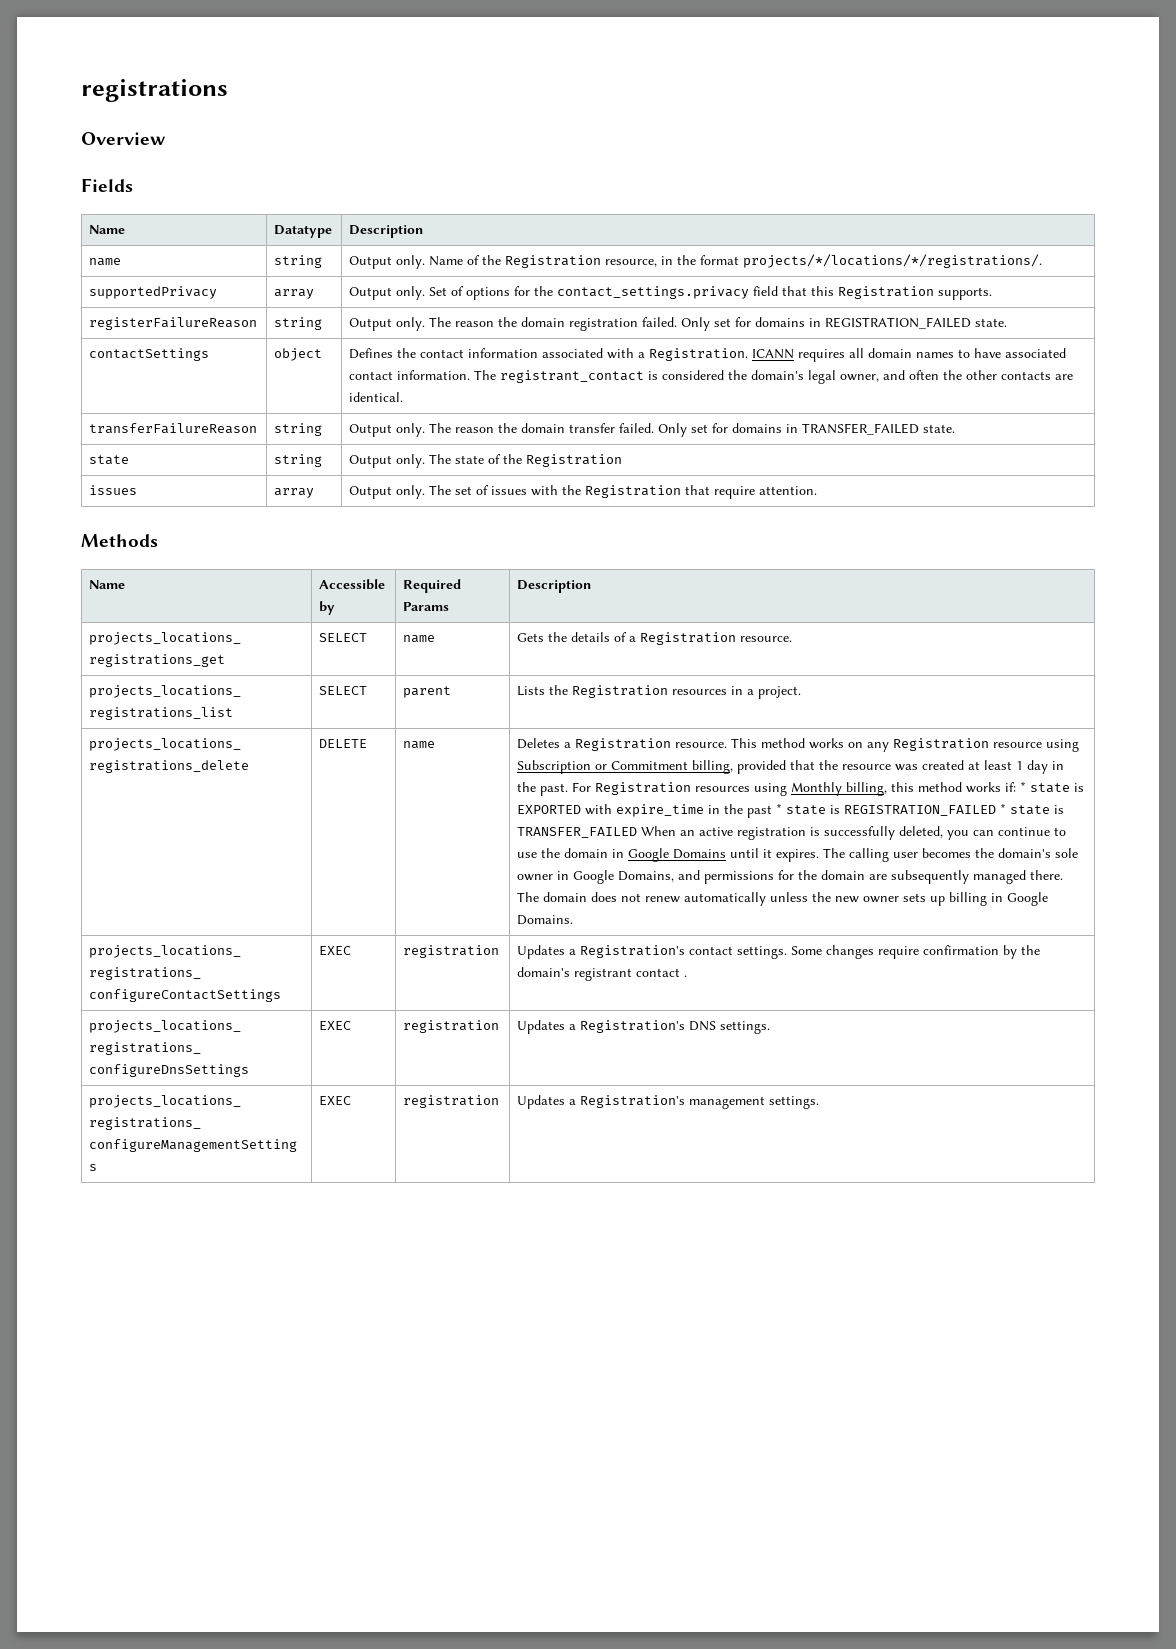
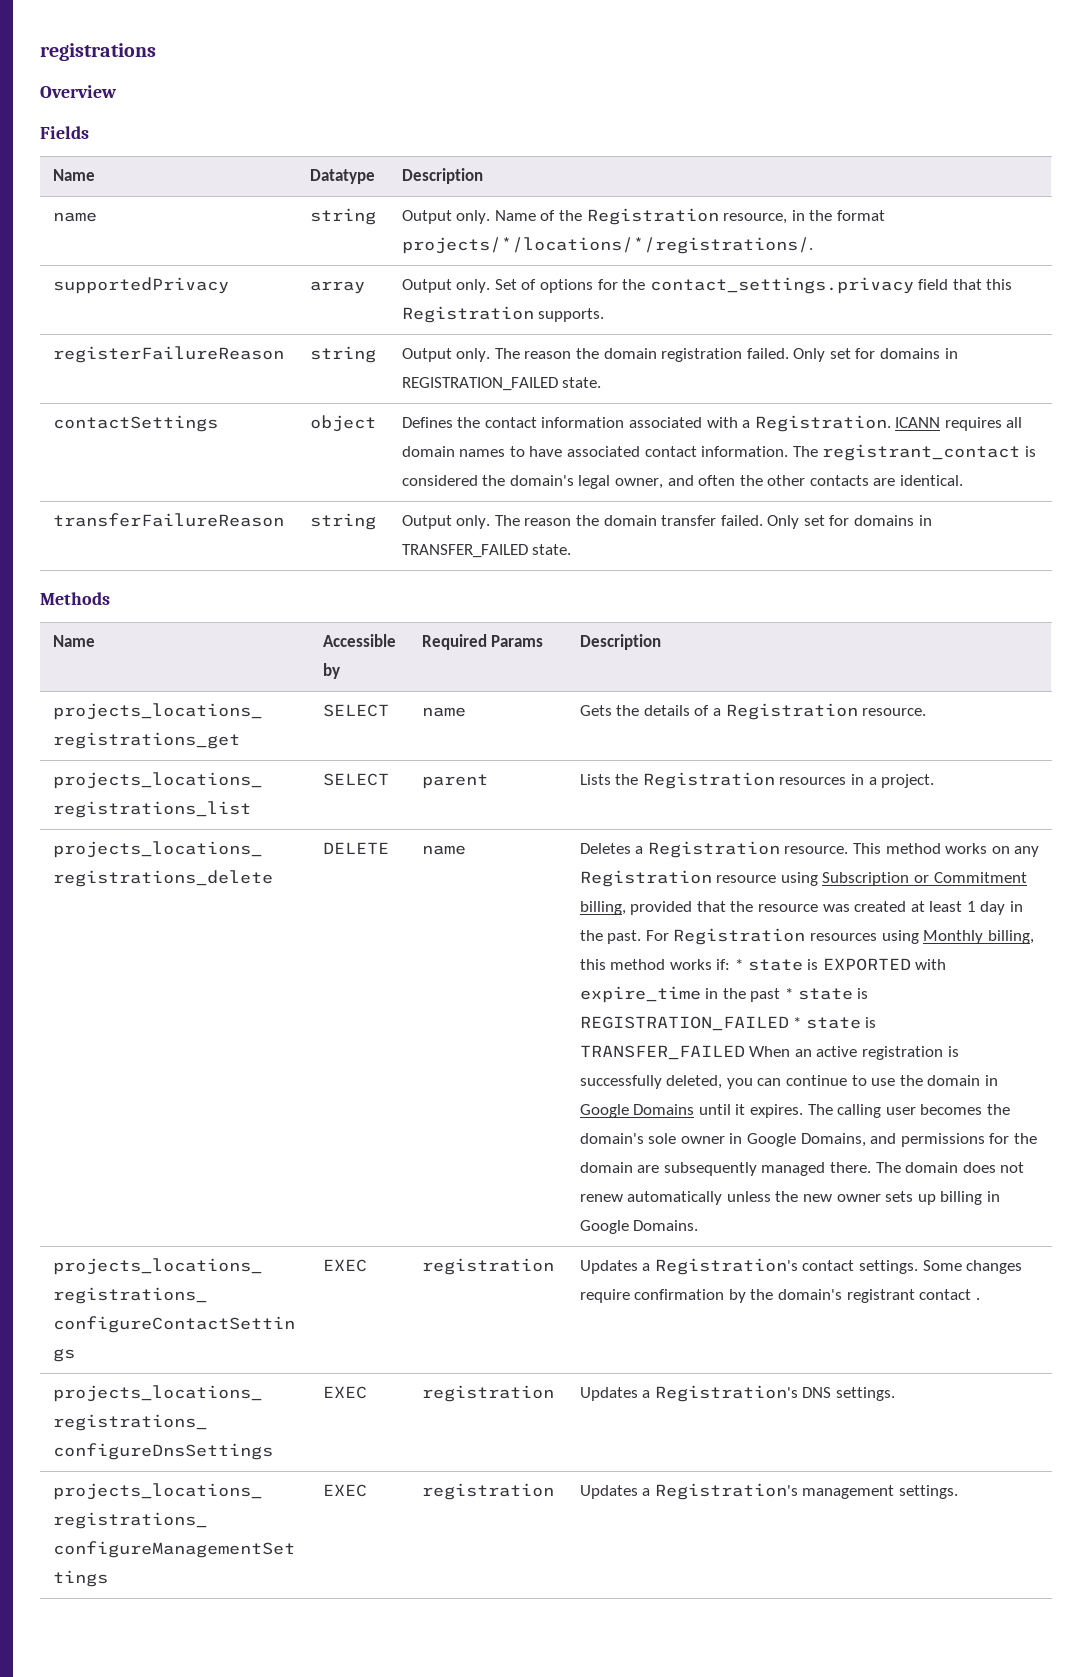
- state | string | Output only. The state of the Registration
- issues | array | Output only. The set of issues with the Registration that require attention.

